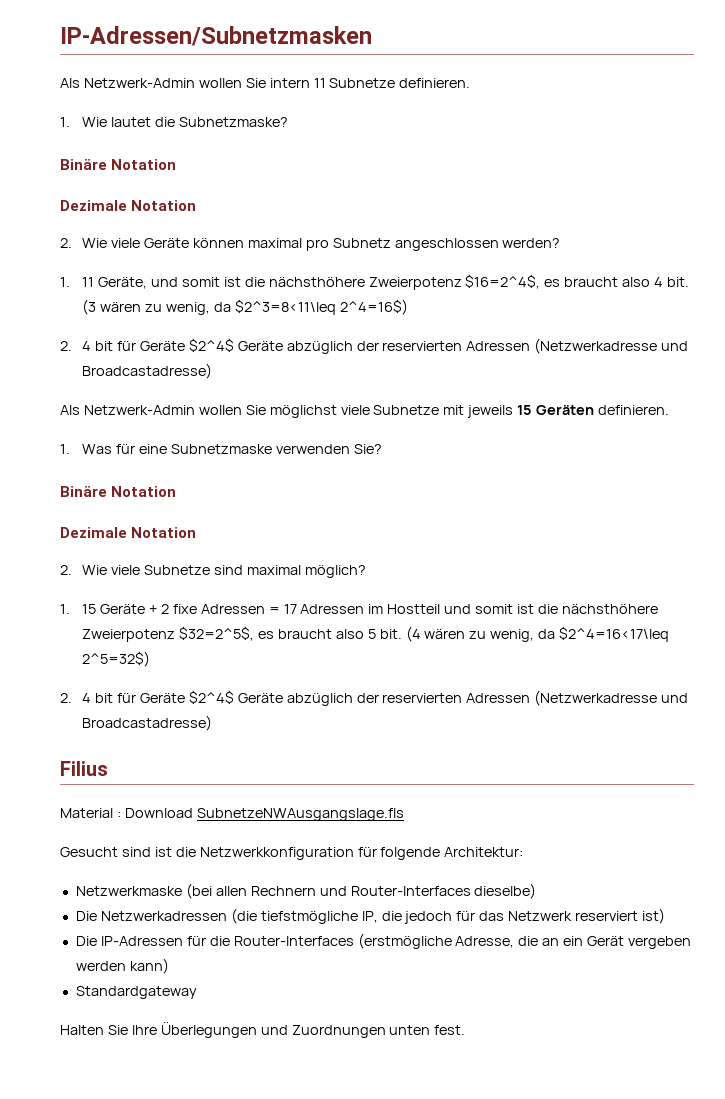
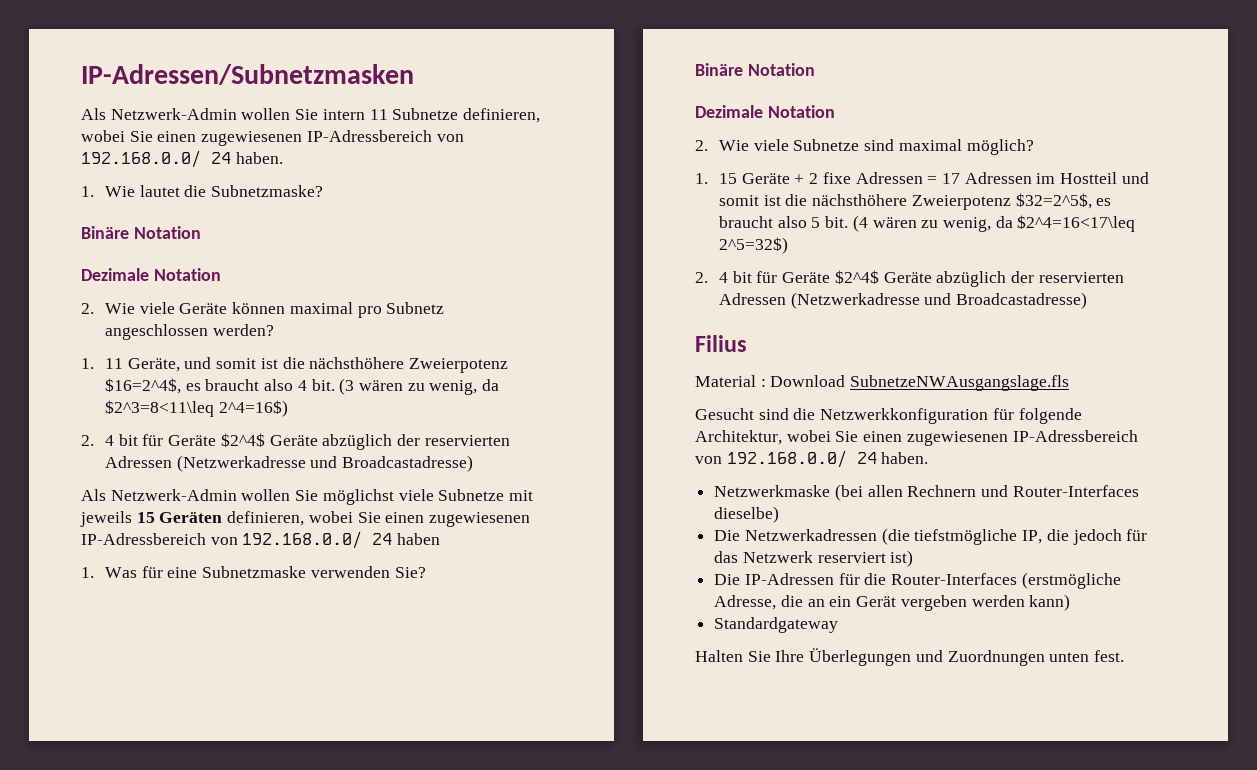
- Als Netzwerk-Admin wollen Sie intern 11 Subnetze definieren.
+ Als Netzwerk-Admin wollen Sie intern 11 Subnetze definieren, wobei Sie einen zugewiesenen IP-Adressbereich von 192.168.0.0/ 24 haben.
- Als Netzwerk-Admin wollen Sie möglichst viele Subnetze mit jeweils 15 Geräten definieren.
+ Als Netzwerk-Admin wollen Sie möglichst viele Subnetze mit jeweils 15 Geräten definieren, wobei Sie einen zugewiesenen IP-Adressbereich von 192.168.0.0/ 24 haben
- Gesucht sind ist die Netzwerkkonfiguration für folgende Architektur:
+ Gesucht sind die Netzwerkkonfiguration für folgende Architektur, wobei Sie einen zugewiesenen IP-Adressbereich von 192.168.0.0/ 24 haben.

